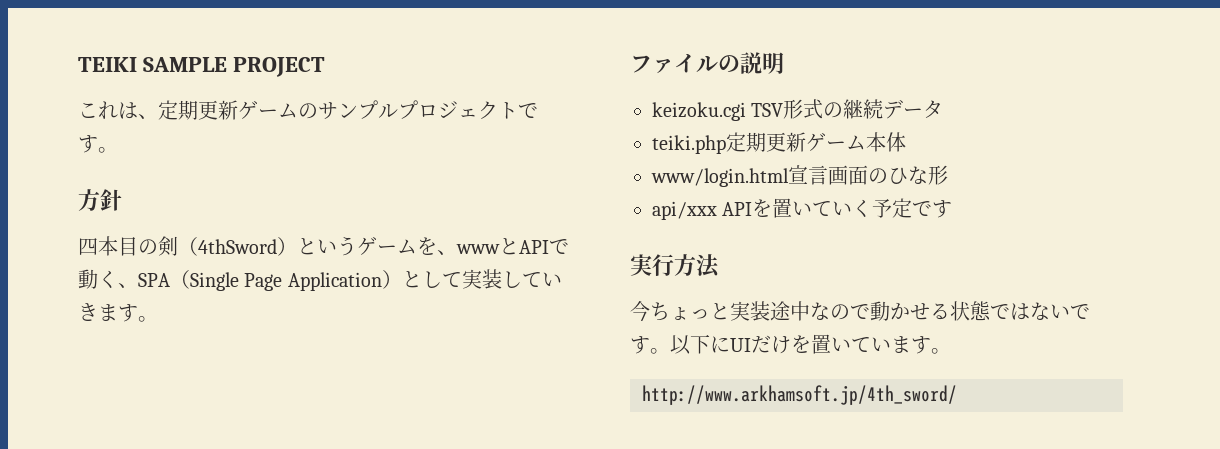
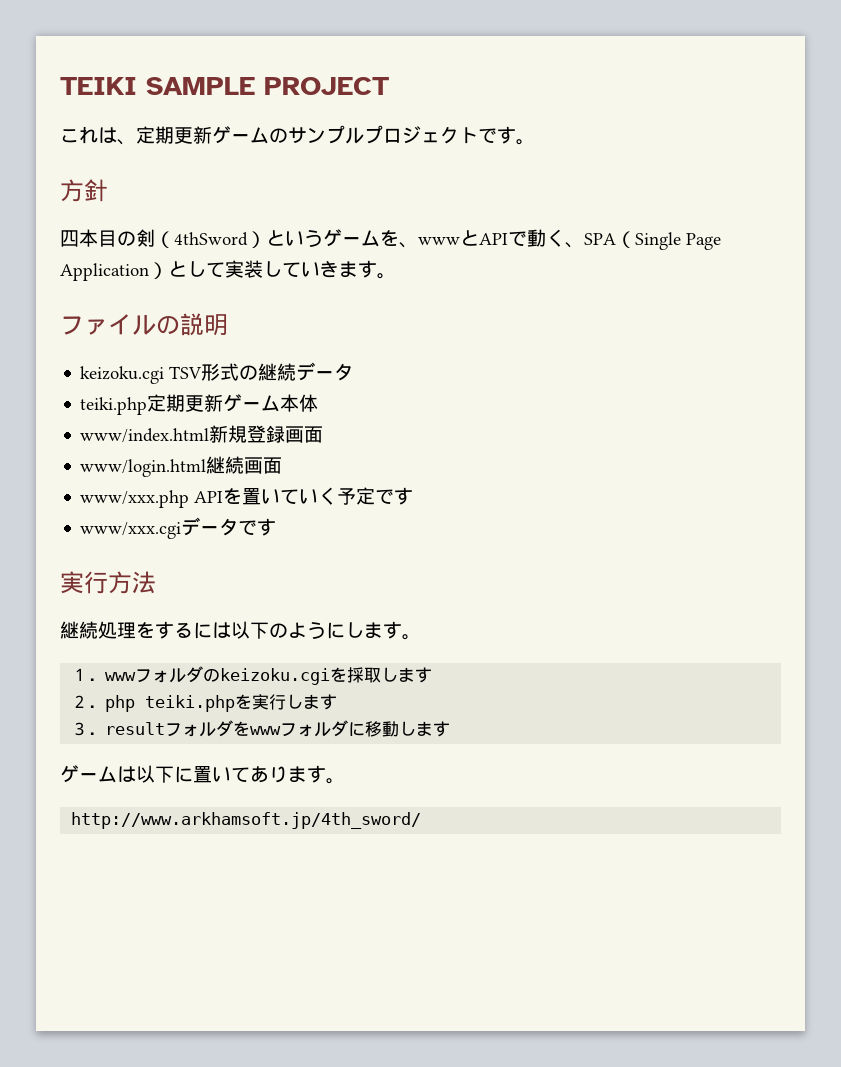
- www/login.html宣言画面のひな形
- api/xxx APIを置いていく予定です
+ www/index.html新規登録画面
+ www/login.html継続画面
+ www/xxx.php APIを置いていく予定です
+ www/xxx.cgiデータです
- 今ちょっと実装途中なので動かせる状態ではないです。以下にUIだけを置いています。
+ 継続処理をするには以下のようにします。
+ １．wwwフォルダのkeizoku.cgiを採取します
+ ２．php teiki.phpを実行します
+ ３．resultフォルダをwwwフォルダに移動します
+ ゲームは以下に置いてあります。

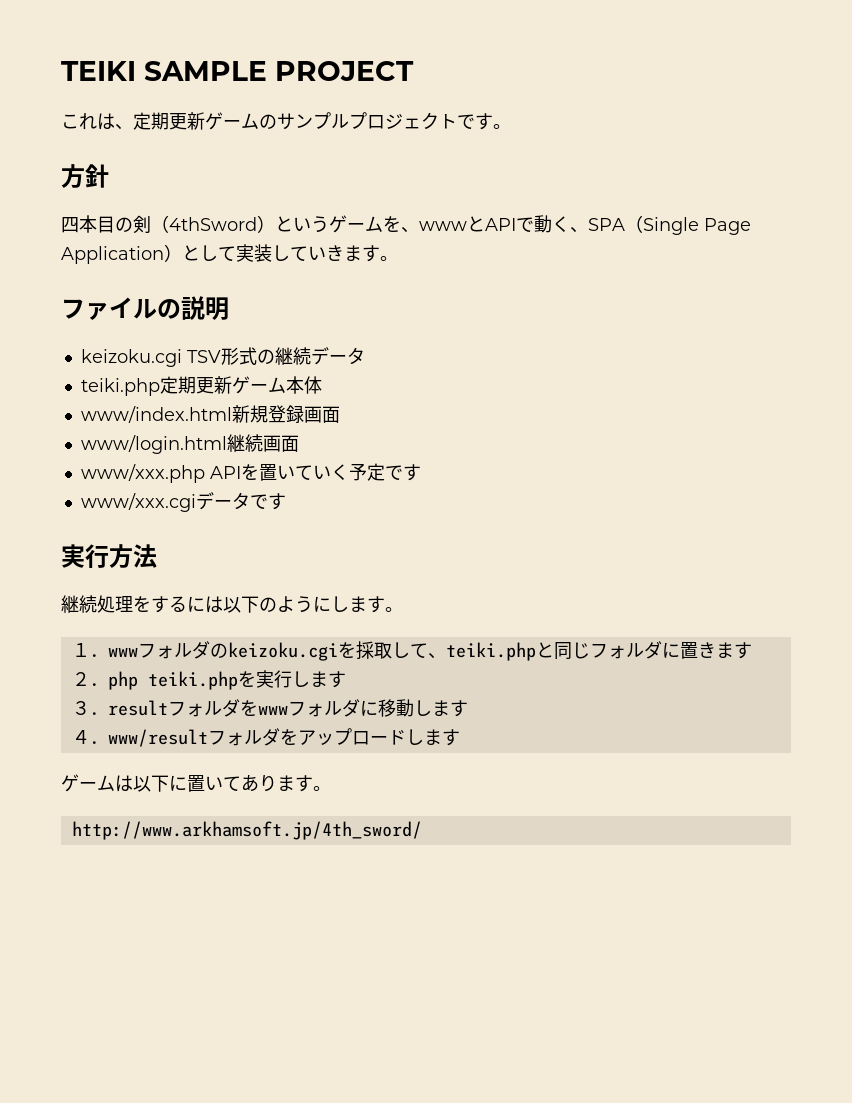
- １．wwwフォルダのkeizoku.cgiを採取します
+ １．wwwフォルダのkeizoku.cgiを採取して、teiki.phpと同じフォルダに置きます
+ ４．www/resultフォルダをアップロードします

